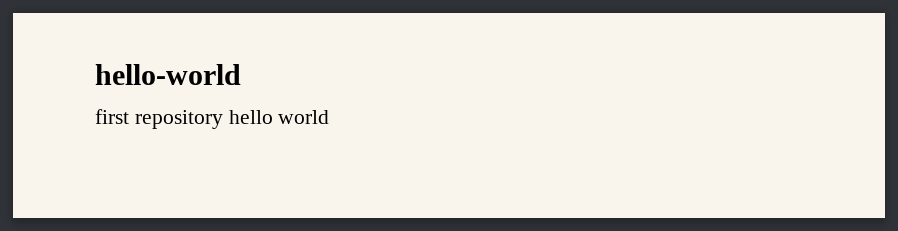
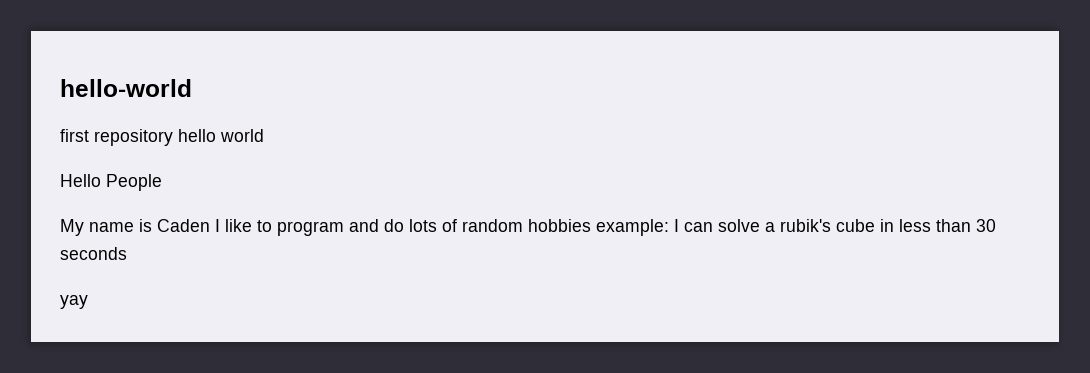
+ Hello People
+ My name is Caden I like to program and do lots of random hobbies example: I can solve a rubik's cube in less than 30 seconds
+ yay

